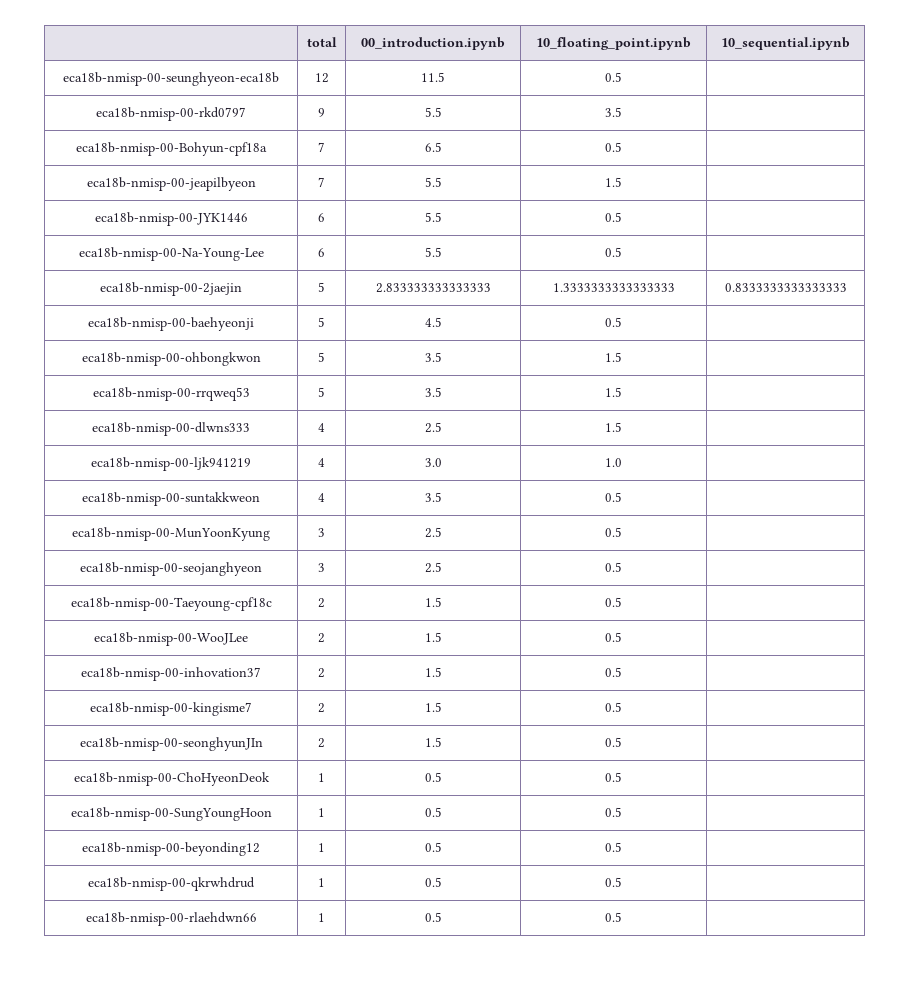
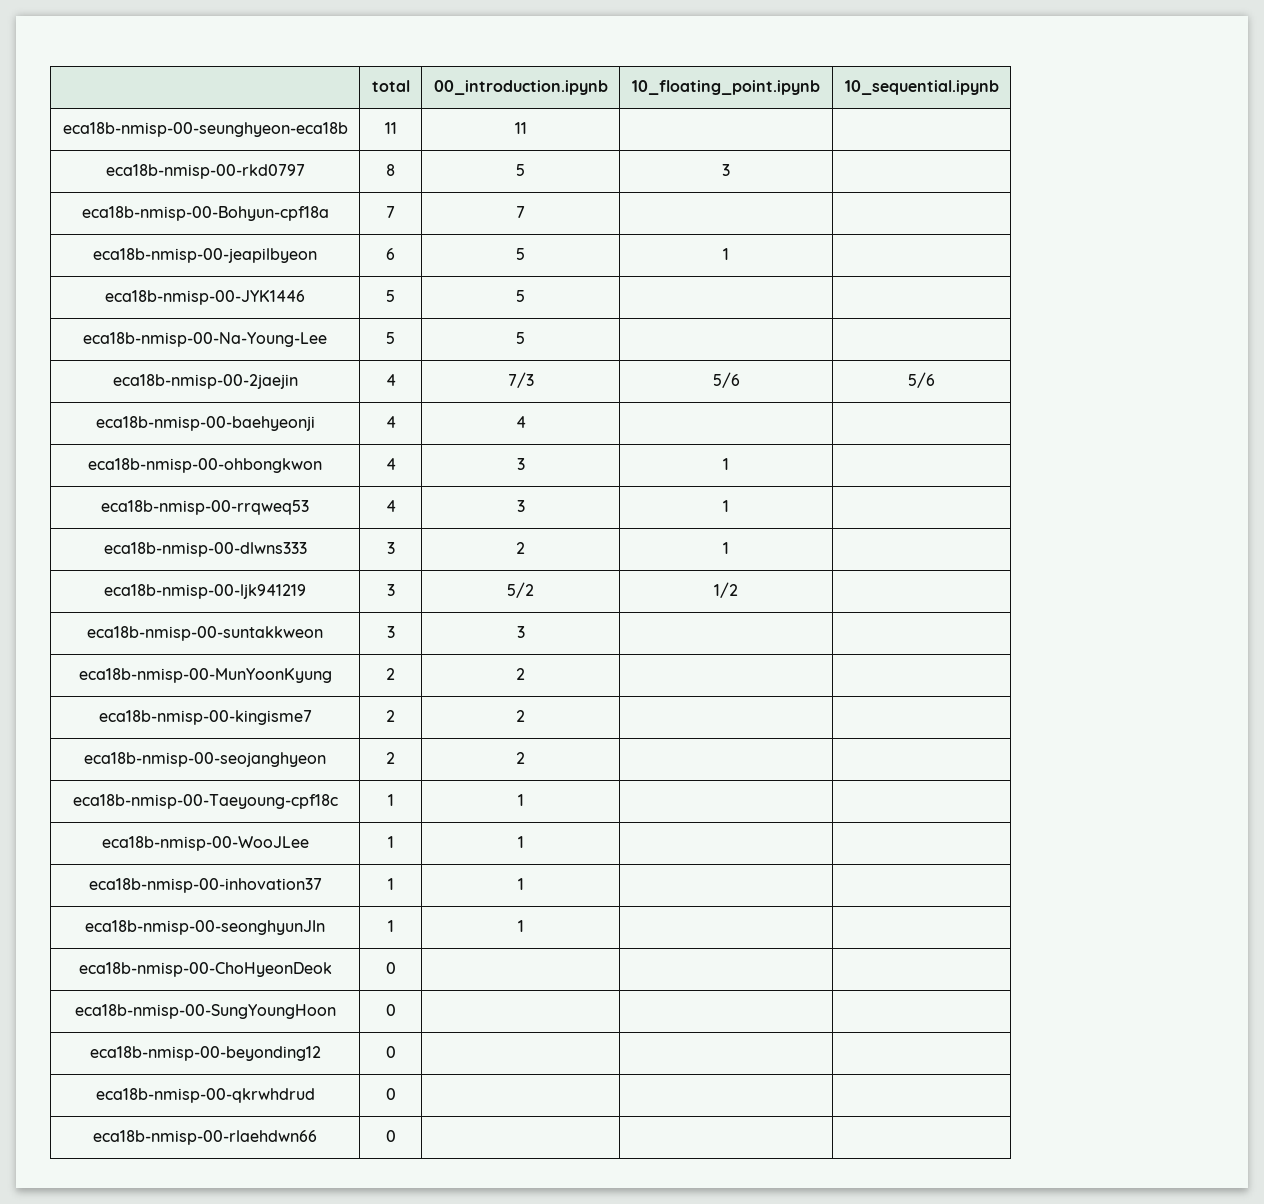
- eca18b-nmisp-00-seunghyeon-eca18b | 12 | 11.5 | 0.5 |
- eca18b-nmisp-00-rkd0797 | 9 | 5.5 | 3.5 |
+ eca18b-nmisp-00-seunghyeon-eca18b | 11 | 11 | |
+ eca18b-nmisp-00-rkd0797 | 8 | 5 | 3 |
- eca18b-nmisp-00-Bohyun-cpf18a | 7 | 6.5 | 0.5 |
+ eca18b-nmisp-00-Bohyun-cpf18a | 7 | 7 | |
- eca18b-nmisp-00-jeapilbyeon | 7 | 5.5 | 1.5 |
- eca18b-nmisp-00-JYK1446 | 6 | 5.5 | 0.5 |
- eca18b-nmisp-00-Na-Young-Lee | 6 | 5.5 | 0.5 |
- eca18b-nmisp-00-2jaejin | 5 | 2.833333333333333 | 1.3333333333333333 | 0.8333333333333333
- eca18b-nmisp-00-baehyeonji | 5 | 4.5 | 0.5 |
- eca18b-nmisp-00-ohbongkwon | 5 | 3.5 | 1.5 |
- eca18b-nmisp-00-rrqweq53 | 5 | 3.5 | 1.5 |
- eca18b-nmisp-00-dlwns333 | 4 | 2.5 | 1.5 |
- eca18b-nmisp-00-ljk941219 | 4 | 3.0 | 1.0 |
- eca18b-nmisp-00-suntakkweon | 4 | 3.5 | 0.5 |
- eca18b-nmisp-00-MunYoonKyung | 3 | 2.5 | 0.5 |
- eca18b-nmisp-00-seojanghyeon | 3 | 2.5 | 0.5 |
- eca18b-nmisp-00-Taeyoung-cpf18c | 2 | 1.5 | 0.5 |
- eca18b-nmisp-00-WooJLee | 2 | 1.5 | 0.5 |
- eca18b-nmisp-00-inhovation37 | 2 | 1.5 | 0.5 |
- eca18b-nmisp-00-kingisme7 | 2 | 1.5 | 0.5 |
- eca18b-nmisp-00-seonghyunJIn | 2 | 1.5 | 0.5 |
- eca18b-nmisp-00-ChoHyeonDeok | 1 | 0.5 | 0.5 |
- eca18b-nmisp-00-SungYoungHoon | 1 | 0.5 | 0.5 |
- eca18b-nmisp-00-beyonding12 | 1 | 0.5 | 0.5 |
- eca18b-nmisp-00-qkrwhdrud | 1 | 0.5 | 0.5 |
- eca18b-nmisp-00-rlaehdwn66 | 1 | 0.5 | 0.5 |
+ eca18b-nmisp-00-jeapilbyeon | 6 | 5 | 1 |
+ eca18b-nmisp-00-JYK1446 | 5 | 5 | |
+ eca18b-nmisp-00-Na-Young-Lee | 5 | 5 | |
+ eca18b-nmisp-00-2jaejin | 4 | 7/3 | 5/6 | 5/6
+ eca18b-nmisp-00-baehyeonji | 4 | 4 | |
+ eca18b-nmisp-00-ohbongkwon | 4 | 3 | 1 |
+ eca18b-nmisp-00-rrqweq53 | 4 | 3 | 1 |
+ eca18b-nmisp-00-dlwns333 | 3 | 2 | 1 |
+ eca18b-nmisp-00-ljk941219 | 3 | 5/2 | 1/2 |
+ eca18b-nmisp-00-suntakkweon | 3 | 3 | |
+ eca18b-nmisp-00-MunYoonKyung | 2 | 2 | |
+ eca18b-nmisp-00-kingisme7 | 2 | 2 | |
+ eca18b-nmisp-00-seojanghyeon | 2 | 2 | |
+ eca18b-nmisp-00-Taeyoung-cpf18c | 1 | 1 | |
+ eca18b-nmisp-00-WooJLee | 1 | 1 | |
+ eca18b-nmisp-00-inhovation37 | 1 | 1 | |
+ eca18b-nmisp-00-seonghyunJIn | 1 | 1 | |
+ eca18b-nmisp-00-ChoHyeonDeok | 0 | | |
+ eca18b-nmisp-00-SungYoungHoon | 0 | | |
+ eca18b-nmisp-00-beyonding12 | 0 | | |
+ eca18b-nmisp-00-qkrwhdrud | 0 | | |
+ eca18b-nmisp-00-rlaehdwn66 | 0 | | |

